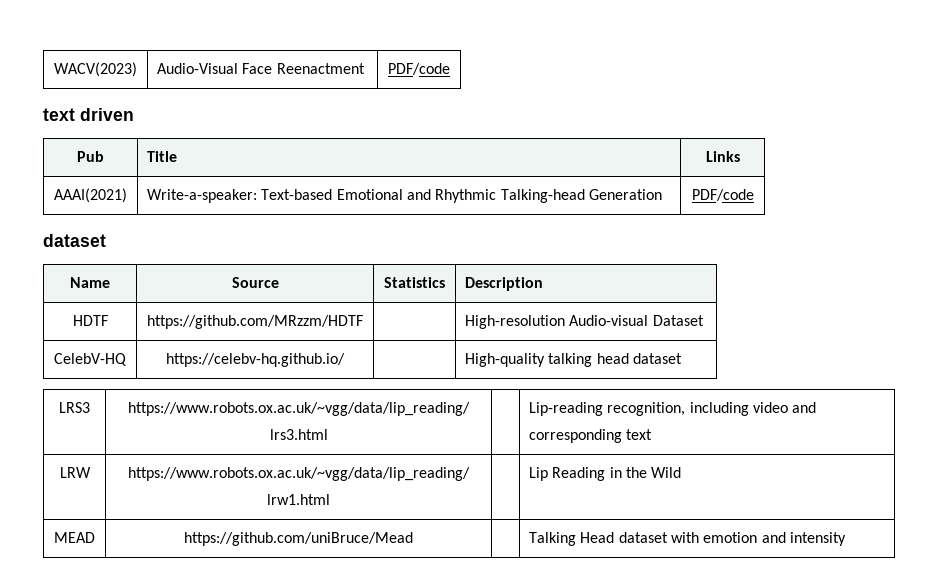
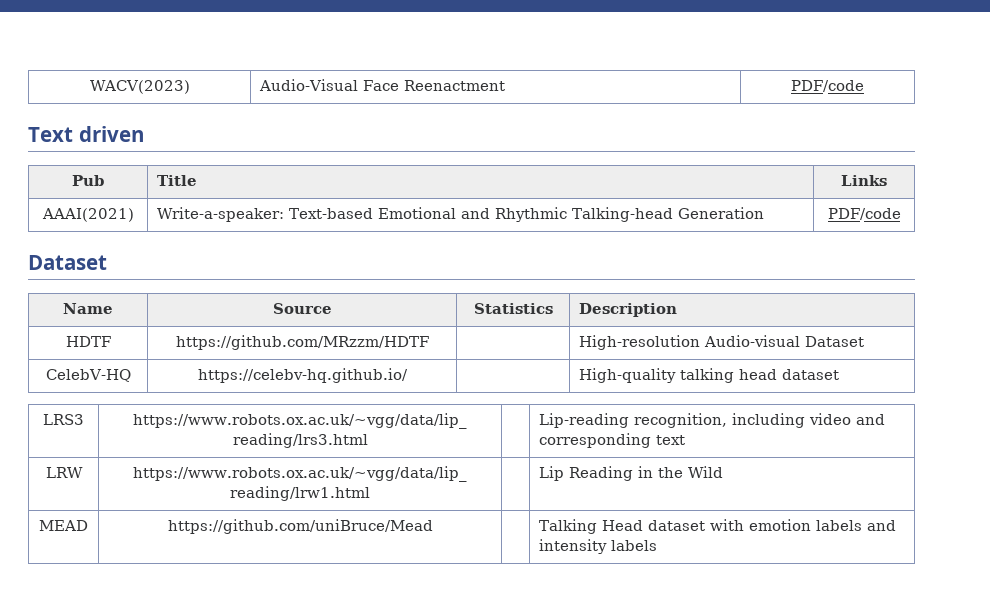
- text driven
+ Text driven
  AAAI(2021) | Write-a-speaker: Text-based Emotional and Rhythmic Talking-head Generation | PDF/code
- dataset
+ Dataset
- MEAD | https://github.com/uniBruce/Mead | | Talking Head dataset with emotion and intensity
+ MEAD | https://github.com/uniBruce/Mead | | Talking Head dataset with emotion labels and intensity labels

